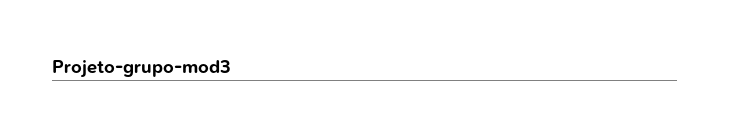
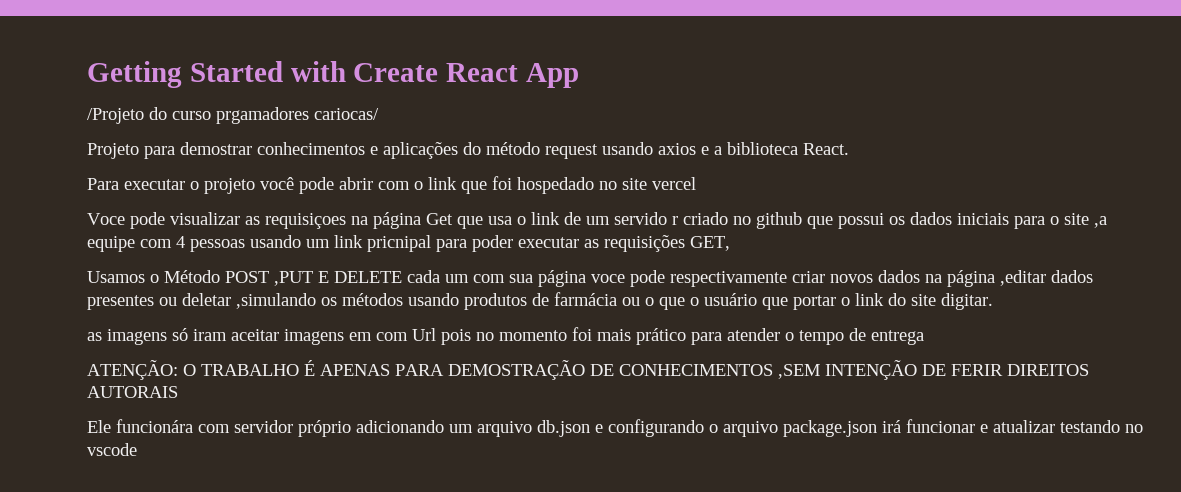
- Projeto-grupo-mod3
+ Getting Started with Create React App
+ /Projeto do curso prgamadores cariocas/
+ Projeto para demostrar conhecimentos e aplicações do método request usando axios e a biblioteca React.
+ Para executar o projeto você pode abrir com o link que foi hospedado no site vercel
+ Voce pode visualizar as requisiçoes na página Get que usa o link de um servido r criado no github que possui os dados iniciais para o site ,a equipe com 4 pessoas usando um link pricnipal para poder executar as requisições GET,
+ Usamos o Método POST ,PUT E DELETE cada um com sua página voce pode respectivamente criar novos dados na página ,editar dados presentes ou deletar ,simulando os métodos usando produtos de farmácia ou o que o usuário que portar o link do site digitar.
+ as imagens só iram aceitar imagens em com Url pois no momento foi mais prático para atender o tempo de entrega
+ ATENÇÃO: O TRABALHO É APENAS PARA DEMOSTRAÇÃO DE CONHECIMENTOS ,SEM INTENÇÃO DE FERIR DIREITOS AUTORAIS
+ Ele funcionára com servidor próprio adicionando um arquivo db.json e configurando o arquivo package.json irá funcionar e atualizar testando no vscode

